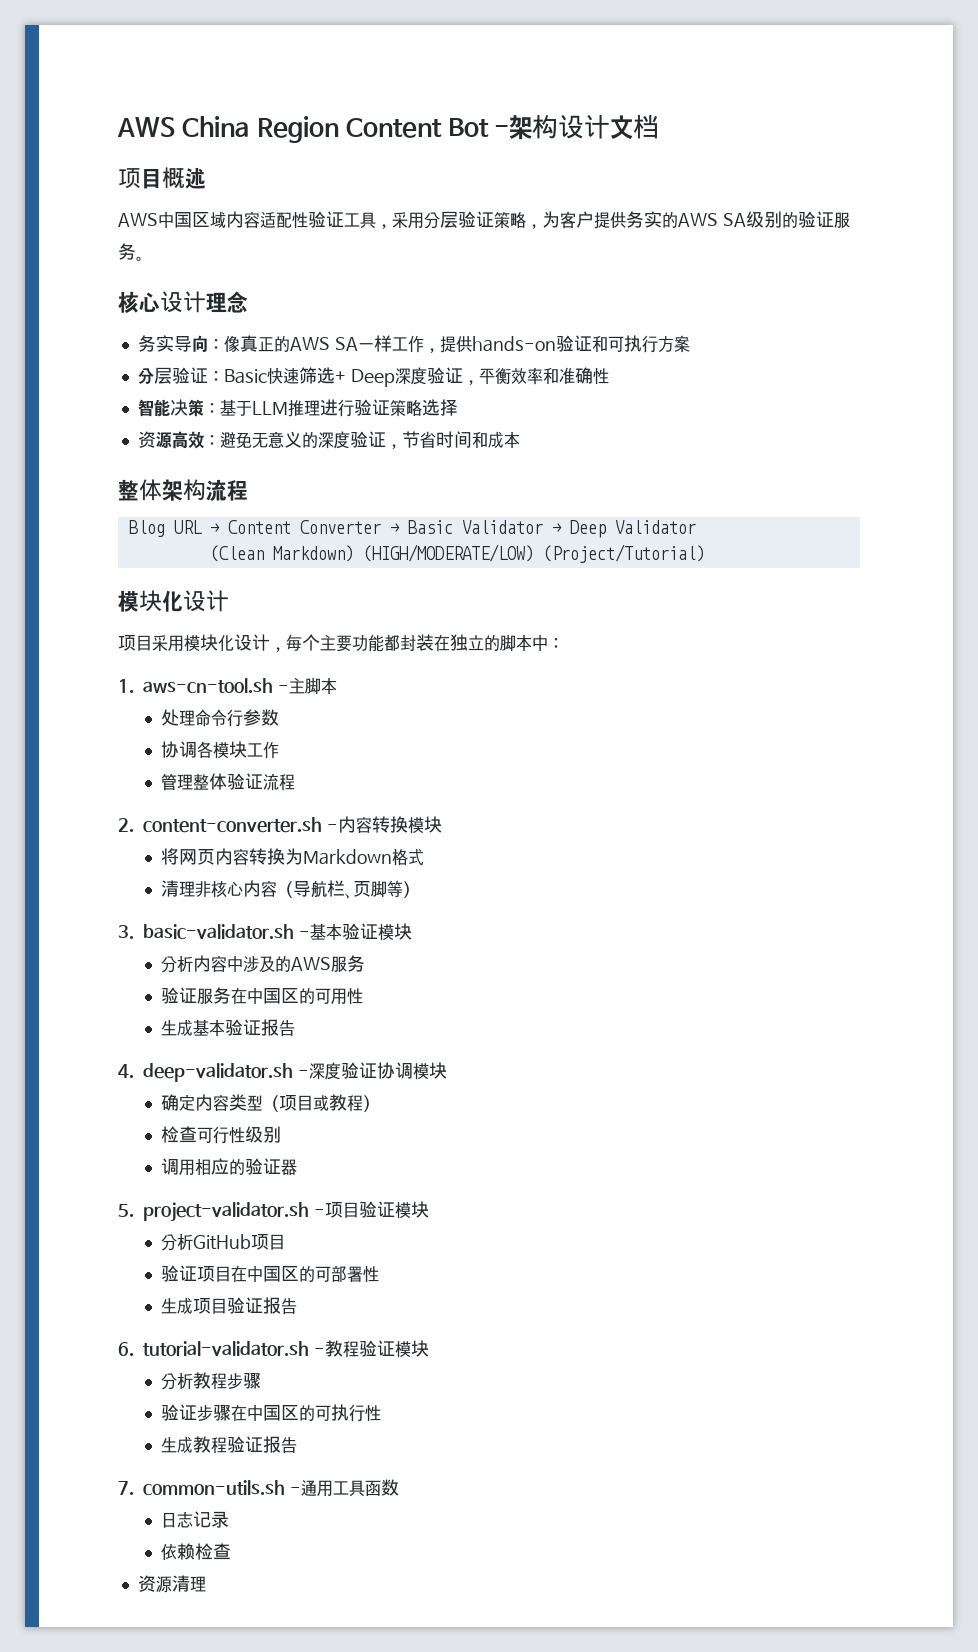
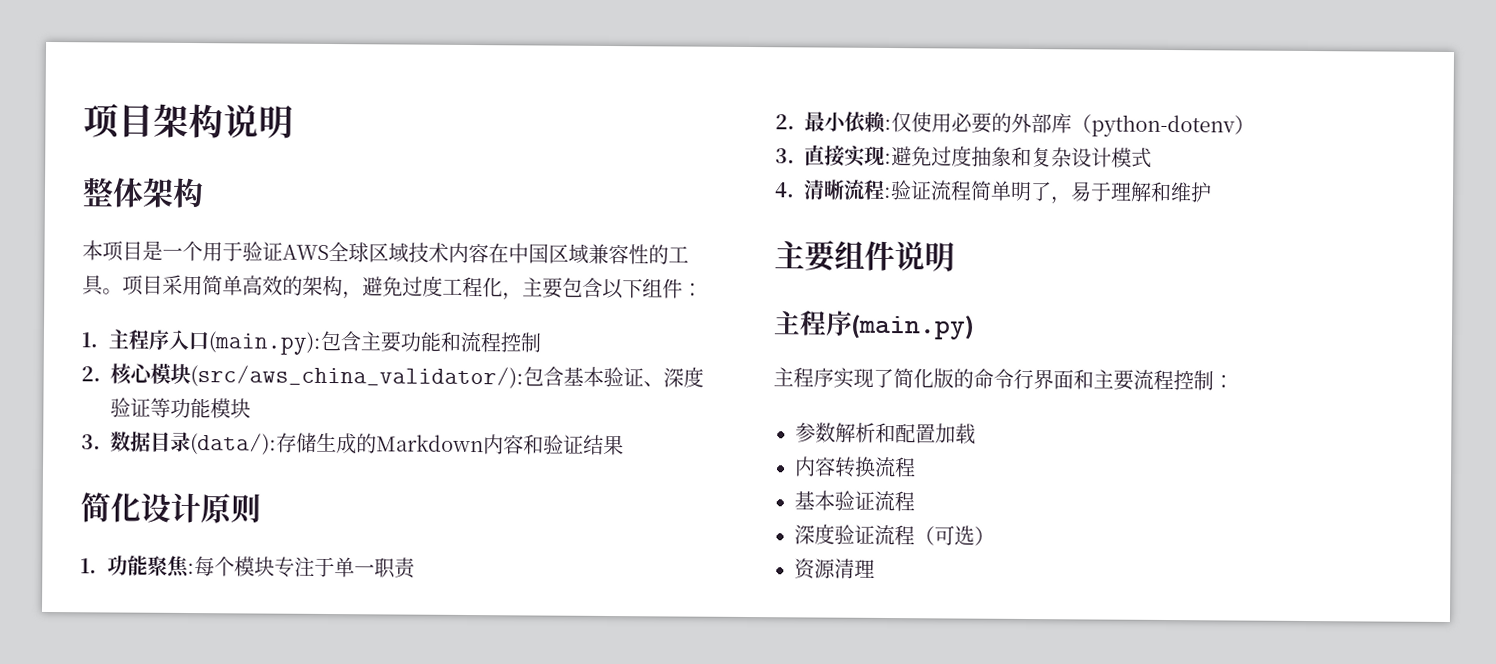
- AWS China Region Content Bot -架构设计文档
- 项目概述
- AWS中国区域内容适配性验证工具，采用分层验证策略，为客户提供务实的AWS SA级别的验证服务。
- 核心设计理念
- 务实导向：像真正的AWS SA一样工作，提供hands-on验证和可执行方案
- 分层验证：Basic快速筛选+ Deep深度验证，平衡效率和准确性
- 智能决策：基于LLM推理进行验证策略选择
- 资源高效：避免无意义的深度验证，节省时间和成本
- 整体架构流程
- Blog URL → Content Converter → Basic Validator → Deep Validator
- (Clean Markdown) (HIGH/MODERATE/LOW) (Project/Tutorial)
- 模块化设计
- 项目采用模块化设计，每个主要功能都封装在独立的脚本中：
- 1. aws-cn-tool.sh -主脚本
- 处理命令行参数
- 协调各模块工作
- 管理整体验证流程
- 2. content-converter.sh -内容转换模块
- 将网页内容转换为Markdown格式
- 清理非核心内容（导航栏、页脚等）
- 3. basic-validator.sh -基本验证模块
- 分析内容中涉及的AWS服务
- 验证服务在中国区的可用性
- 生成基本验证报告
- 4. deep-validator.sh -深度验证协调模块
- 确定内容类型（项目或教程）
- 检查可行性级别
- 调用相应的验证器
- 5. project-validator.sh -项目验证模块
- 分析GitHub项目
- 验证项目在中国区的可部署性
- 生成项目验证报告
- 6. tutorial-validator.sh -教程验证模块
- 分析教程步骤
- 验证步骤在中国区的可执行性
- 生成教程验证报告
- 7. common-utils.sh -通用工具函数
- 日志记录
- 依赖检查
+ 项目架构说明
+ 整体架构
+ 本项目是一个用于验证AWS全球区域技术内容在中国区域兼容性的工具。项目采用简单高效的架构，避免过度工程化，主要包含以下组件：
+ 1.主程序入口(main.py):包含主要功能和流程控制
+ 2.核心模块(src/aws_china_validator/):包含基本验证、深度验证等功能模块
+ 3.数据目录(data/):存储生成的Markdown内容和验证结果
+ 简化设计原则
+ 1.功能聚焦:每个模块专注于单一职责
+ 2.最小依赖:仅使用必要的外部库（python-dotenv）
+ 3.直接实现:避免过度抽象和复杂设计模式
+ 4.清晰流程:验证流程简单明了，易于理解和维护
+ 主要组件说明
+ 主程序(main.py)
+ 主程序实现了简化版的命令行界面和主要流程控制：
+ 参数解析和配置加载
+ 内容转换流程
+ 基本验证流程
+ 深度验证流程（可选）

